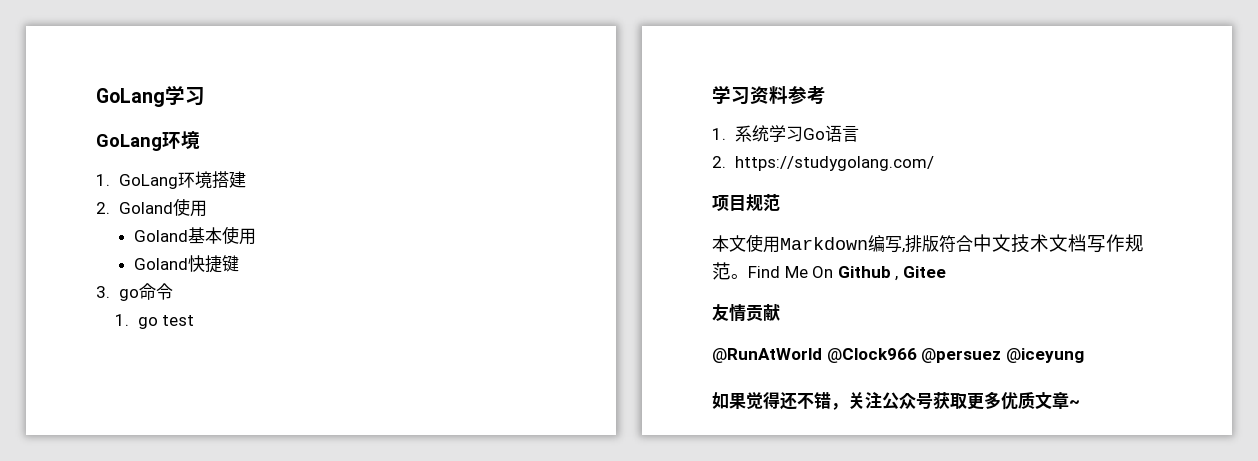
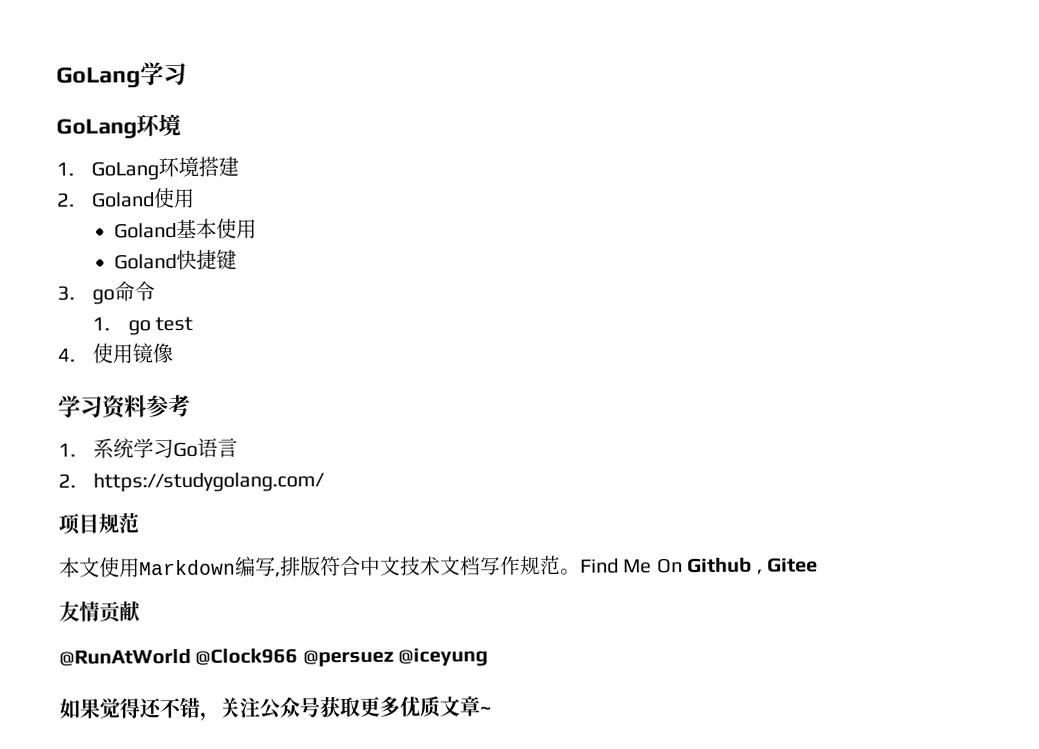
+ 4.使用镜像

